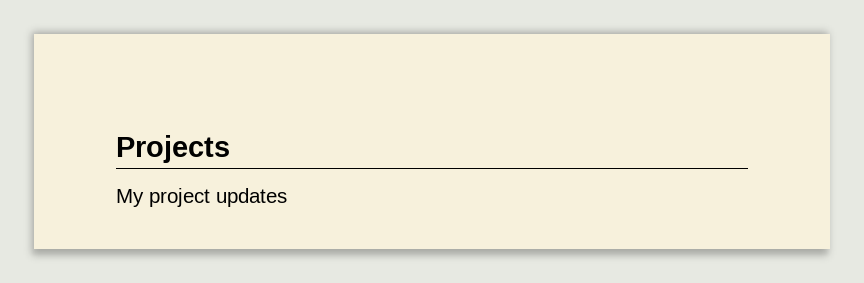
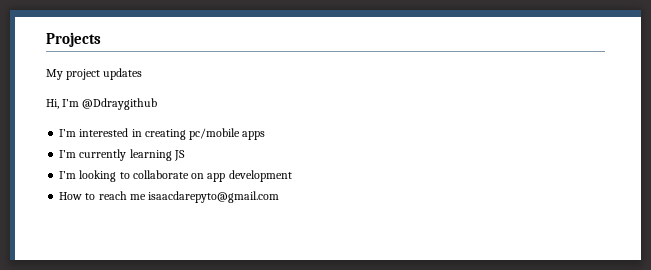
+ Hi, I’m @Ddraygithub
+ I’m interested in creating pc/mobile apps
+ I’m currently learning JS
+ I’m looking to collaborate on app development
+ How to reach me isaacdarepyto@gmail.com

